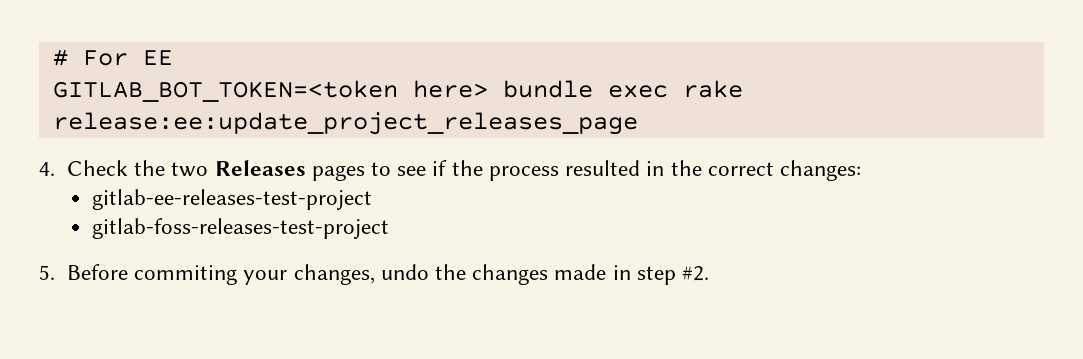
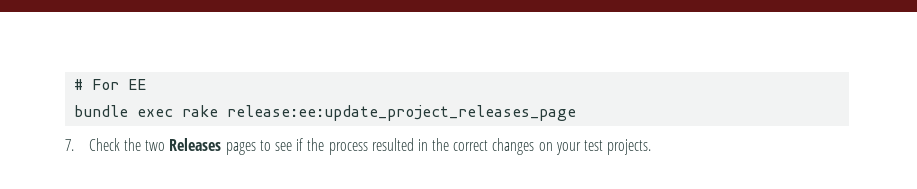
- GITLAB_BOT_TOKEN=<token here> bundle exec rake release:ee:update_project_releases_page
+ bundle exec rake release:ee:update_project_releases_page
- 4. Check the two Releases pages to see if the process resulted in the correct changes:
- gitlab-ee-releases-test-project
- gitlab-foss-releases-test-project
- 5. Before commiting your changes, undo the changes made in step #2.
+ 7. Check the two Releases pages to see if the process resulted in the correct changes on your test projects.

